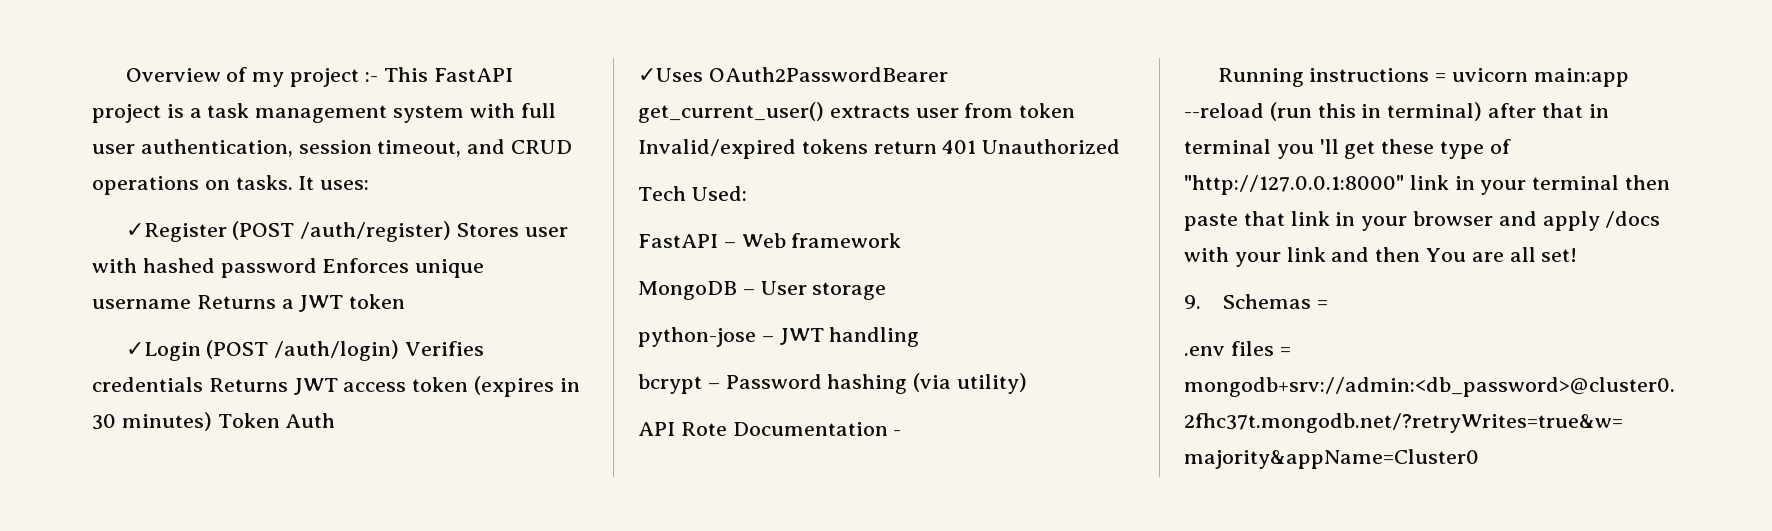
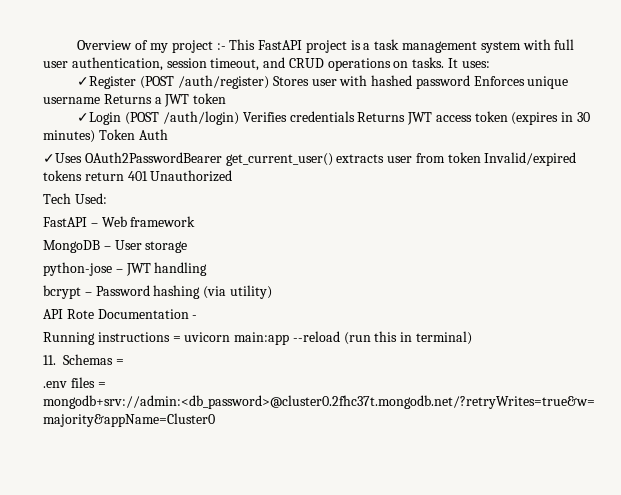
- Running instructions = uvicorn main:app --reload (run this in terminal) after that in terminal you 'll get these type of "http://127.0.0.1:8000" link in your terminal then paste that link in your browser and apply /docs with your link and then You are all set!
- 9. Schemas =
+ Running instructions = uvicorn main:app --reload (run this in terminal)
+ 11. Schemas =

